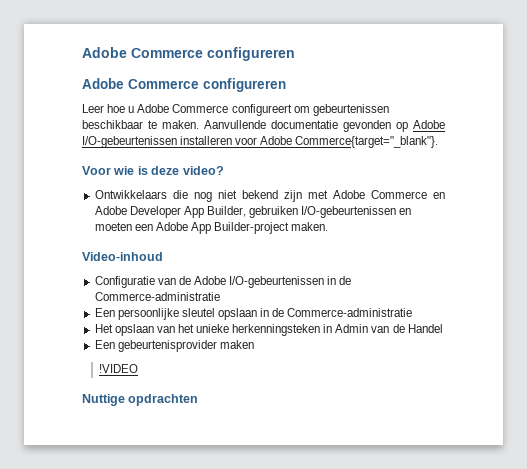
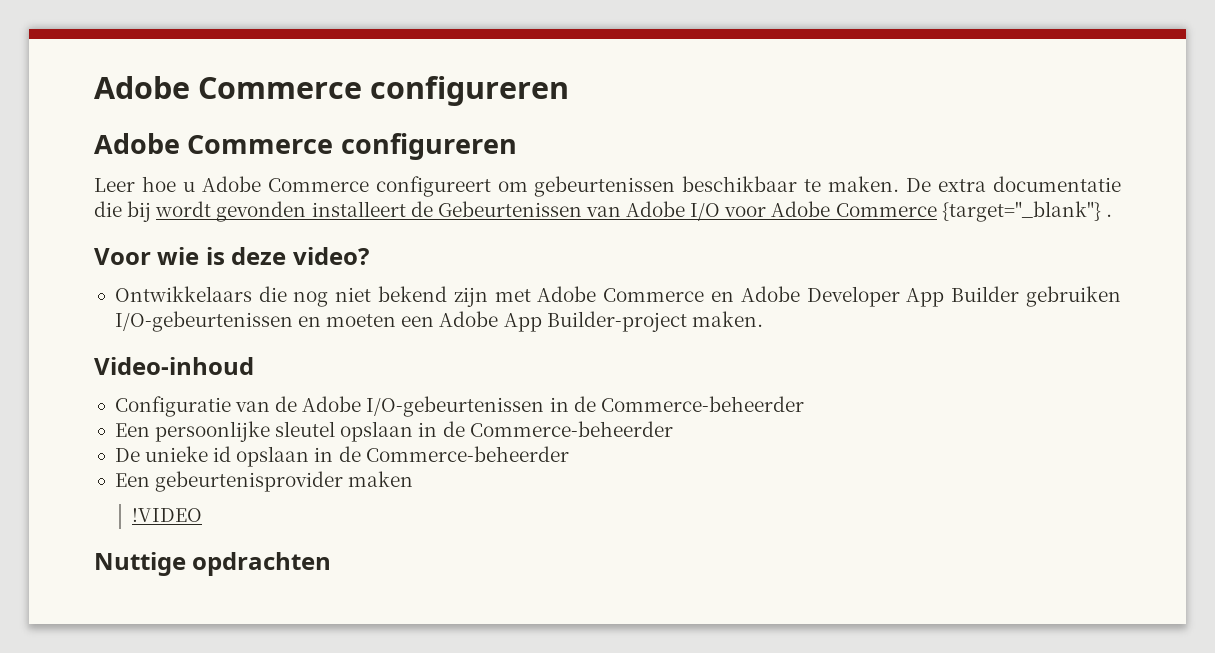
- Aanvullende documentatie gevonden op Adobe I/O-gebeurtenissen installeren voor Adobe Commerce{target="_blank"}.
+ De extra documentatie die bij wordt gevonden installeert de Gebeurtenissen van Adobe I/O voor Adobe Commerce {target="_blank"} .
- Ontwikkelaars die nog niet bekend zijn met Adobe Commerce en Adobe Developer App Builder, gebruiken I/O-gebeurtenissen en moeten een Adobe App Builder-project maken.
+ Ontwikkelaars die nog niet bekend zijn met Adobe Commerce en Adobe Developer App Builder gebruiken I/O-gebeurtenissen en moeten een Adobe App Builder-project maken.
- Configuratie van de Adobe I/O-gebeurtenissen in de Commerce-administratie
+ Configuratie van de Adobe I/O-gebeurtenissen in de Commerce-beheerder
- Een persoonlijke sleutel opslaan in de Commerce-administratie
- Het opslaan van het unieke herkenningsteken in Admin van de Handel
+ Een persoonlijke sleutel opslaan in de Commerce-beheerder
+ De unieke id opslaan in de Commerce-beheerder

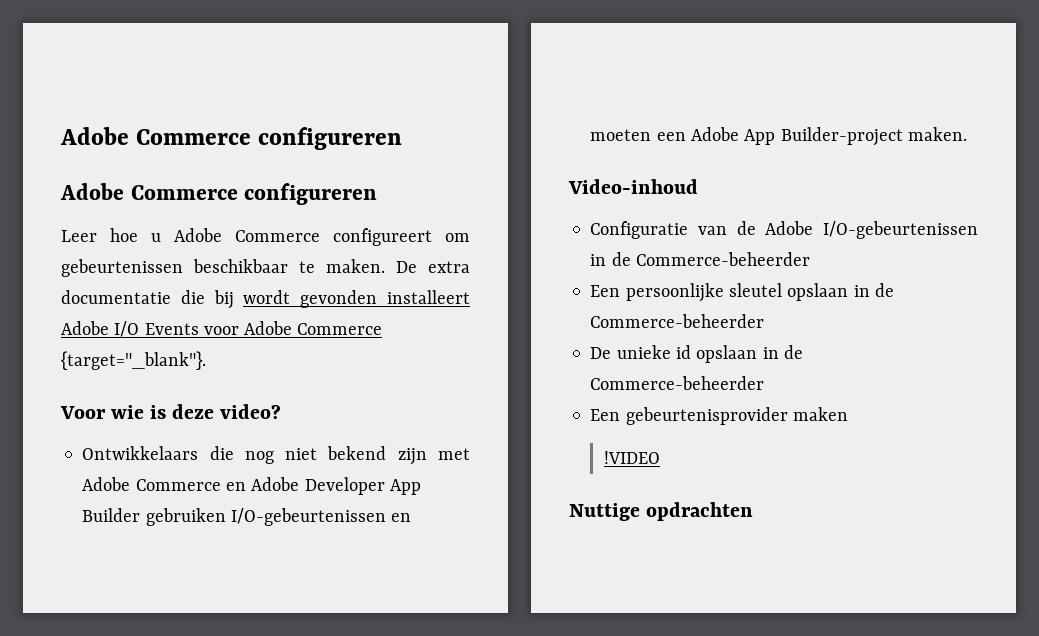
- De extra documentatie die bij wordt gevonden installeert de Gebeurtenissen van Adobe I/O voor Adobe Commerce {target="_blank"} .
+ De extra documentatie die bij wordt gevonden installeert Adobe I/O Events voor Adobe Commerce {target="_blank"}.

